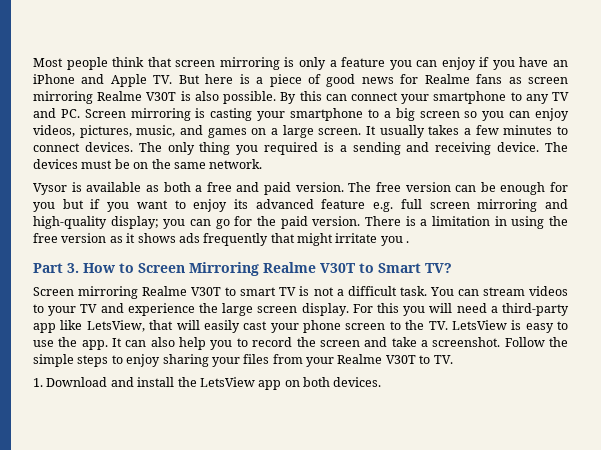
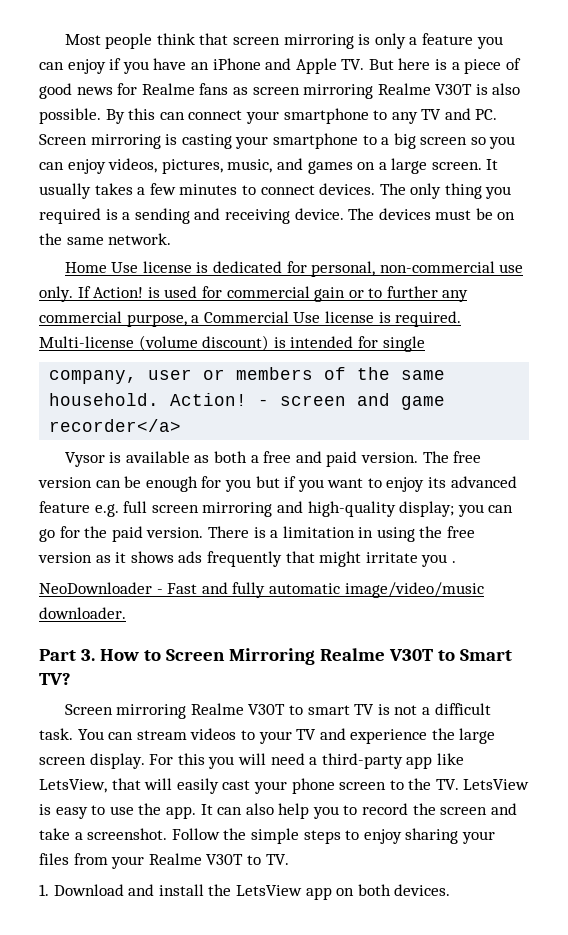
+ Home Use license is dedicated for personal, non-commercial use only. If Action! is used for commercial gain or to further any commercial purpose, a Commercial Use license is required. Multi-license (volume discount) is intended for single
+ company, user or members of the same household. Action! - screen and game recorder</a>
+ NeoDownloader - Fast and fully automatic image/video/music downloader.

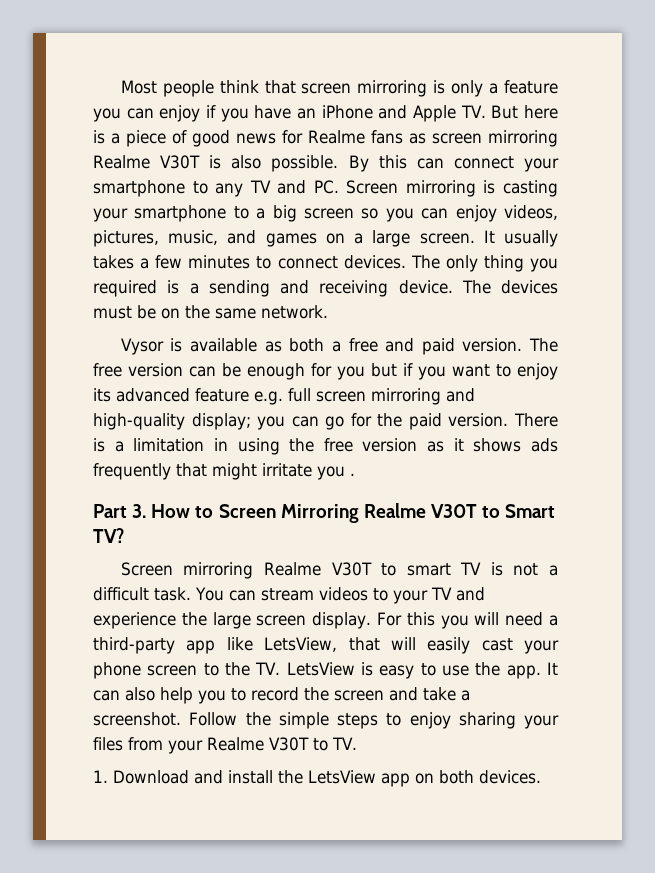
- Home Use license is dedicated for personal, non-commercial use only. If Action! is used for commercial gain or to further any commercial purpose, a Commercial Use license is required. Multi-license (volume discount) is intended for single
- company, user or members of the same household. Action! - screen and game recorder</a>
- NeoDownloader - Fast and fully automatic image/video/music downloader.

